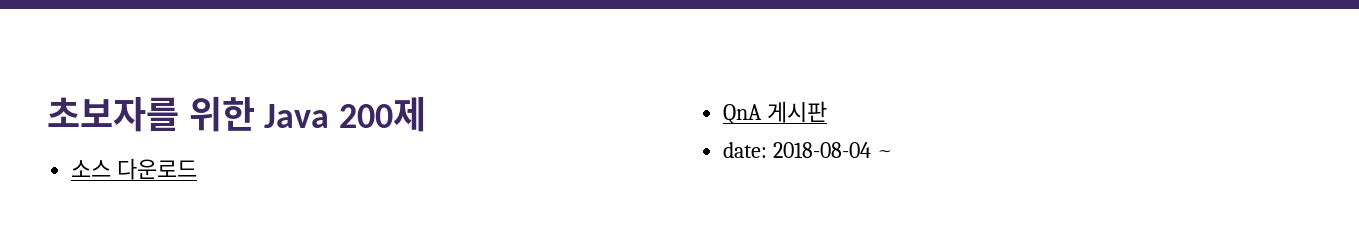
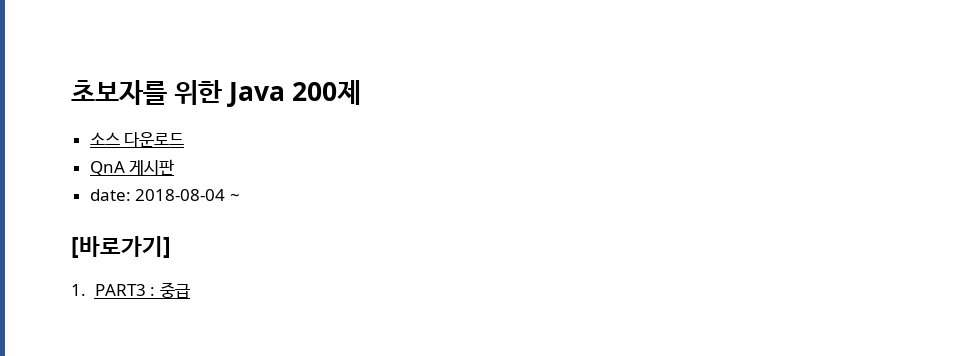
+ [바로가기]
+ 1. PART3 : 중급

